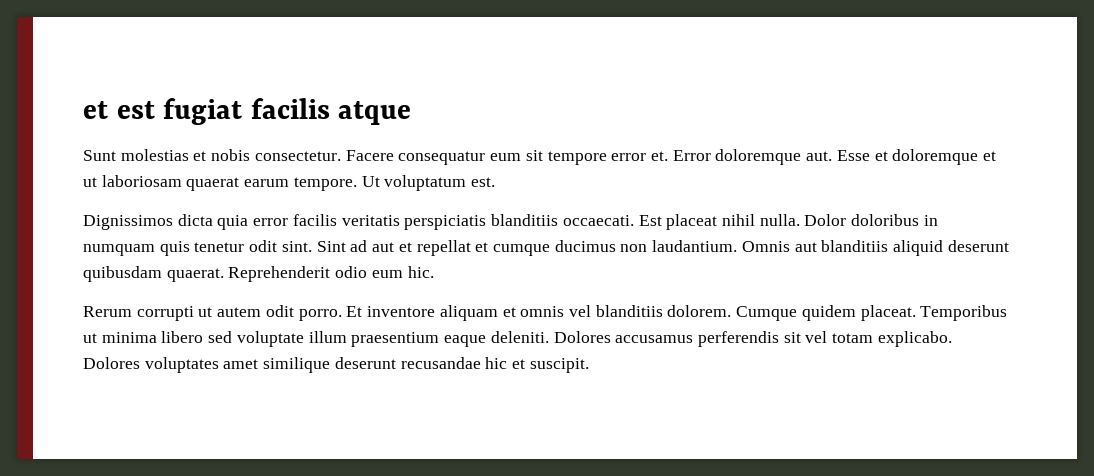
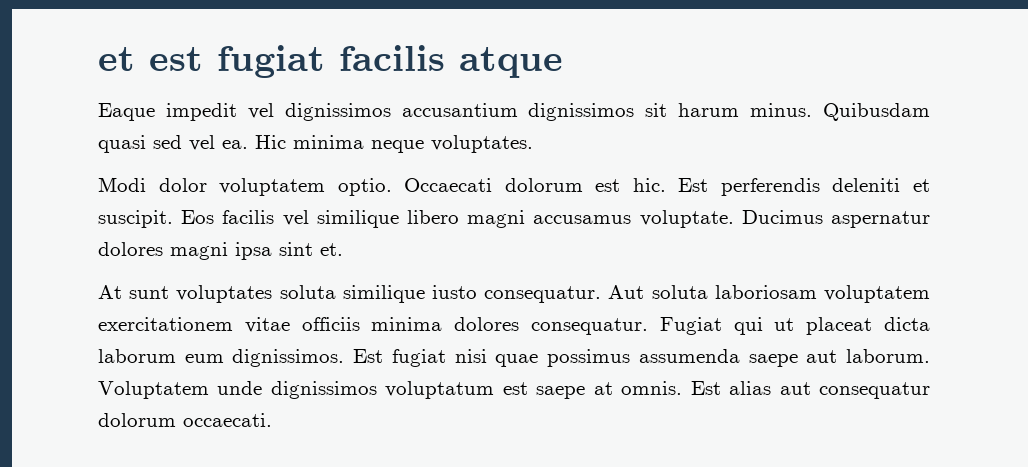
- Sunt molestias et nobis consectetur. Facere consequatur eum sit tempore error et. Error doloremque aut. Esse et doloremque et ut laboriosam quaerat earum tempore. Ut voluptatum est.
- Dignissimos dicta quia error facilis veritatis perspiciatis blanditiis occaecati. Est placeat nihil nulla. Dolor doloribus in numquam quis tenetur odit sint. Sint ad aut et repellat et cumque ducimus non laudantium. Omnis aut blanditiis aliquid deserunt quibusdam quaerat. Reprehenderit odio eum hic.
- Rerum corrupti ut autem odit porro. Et inventore aliquam et omnis vel blanditiis dolorem. Cumque quidem placeat. Temporibus ut minima libero sed voluptate illum praesentium eaque deleniti. Dolores accusamus perferendis sit vel totam explicabo. Dolores voluptates amet similique deserunt recusandae hic et suscipit.
+ Eaque impedit vel dignissimos accusantium dignissimos sit harum minus. Quibusdam quasi sed vel ea. Hic minima neque voluptates.
+ Modi dolor voluptatem optio. Occaecati dolorum est hic. Est perferendis deleniti et suscipit. Eos facilis vel similique libero magni accusamus voluptate. Ducimus aspernatur dolores magni ipsa sint et.
+ At sunt voluptates soluta similique iusto consequatur. Aut soluta laboriosam voluptatem exercitationem vitae officiis minima dolores consequatur. Fugiat qui ut placeat dicta laborum eum dignissimos. Est fugiat nisi quae possimus assumenda saepe aut laborum. Voluptatem unde dignissimos voluptatum est saepe at omnis. Est alias aut consequatur dolorum occaecati.

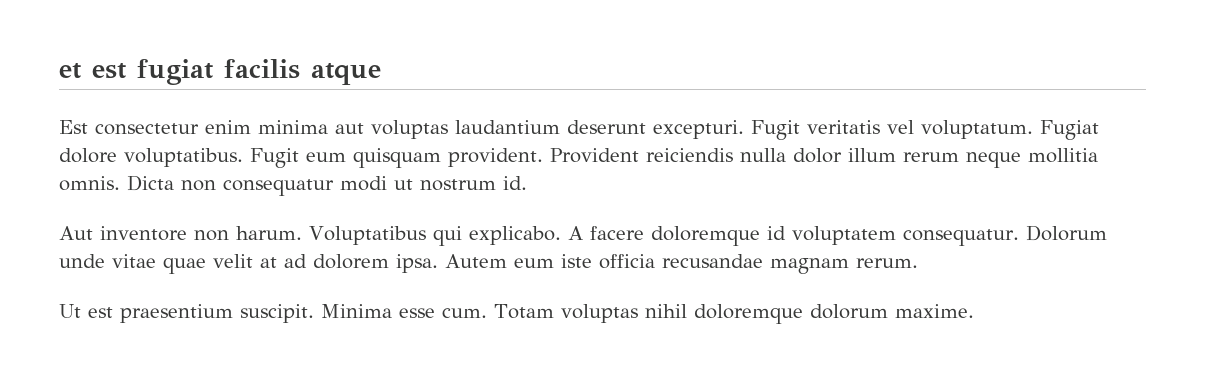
- Eaque impedit vel dignissimos accusantium dignissimos sit harum minus. Quibusdam quasi sed vel ea. Hic minima neque voluptates.
- Modi dolor voluptatem optio. Occaecati dolorum est hic. Est perferendis deleniti et suscipit. Eos facilis vel similique libero magni accusamus voluptate. Ducimus aspernatur dolores magni ipsa sint et.
- At sunt voluptates soluta similique iusto consequatur. Aut soluta laboriosam voluptatem exercitationem vitae officiis minima dolores consequatur. Fugiat qui ut placeat dicta laborum eum dignissimos. Est fugiat nisi quae possimus assumenda saepe aut laborum. Voluptatem unde dignissimos voluptatum est saepe at omnis. Est alias aut consequatur dolorum occaecati.
+ Est consectetur enim minima aut voluptas laudantium deserunt excepturi. Fugit veritatis vel voluptatum. Fugiat dolore voluptatibus. Fugit eum quisquam provident. Provident reiciendis nulla dolor illum rerum neque mollitia omnis. Dicta non consequatur modi ut nostrum id.
+ Aut inventore non harum. Voluptatibus qui explicabo. A facere doloremque id voluptatem consequatur. Dolorum unde vitae quae velit at ad dolorem ipsa. Autem eum iste officia recusandae magnam rerum.
+ Ut est praesentium suscipit. Minima esse cum. Totam voluptas nihil doloremque dolorum maxime.

